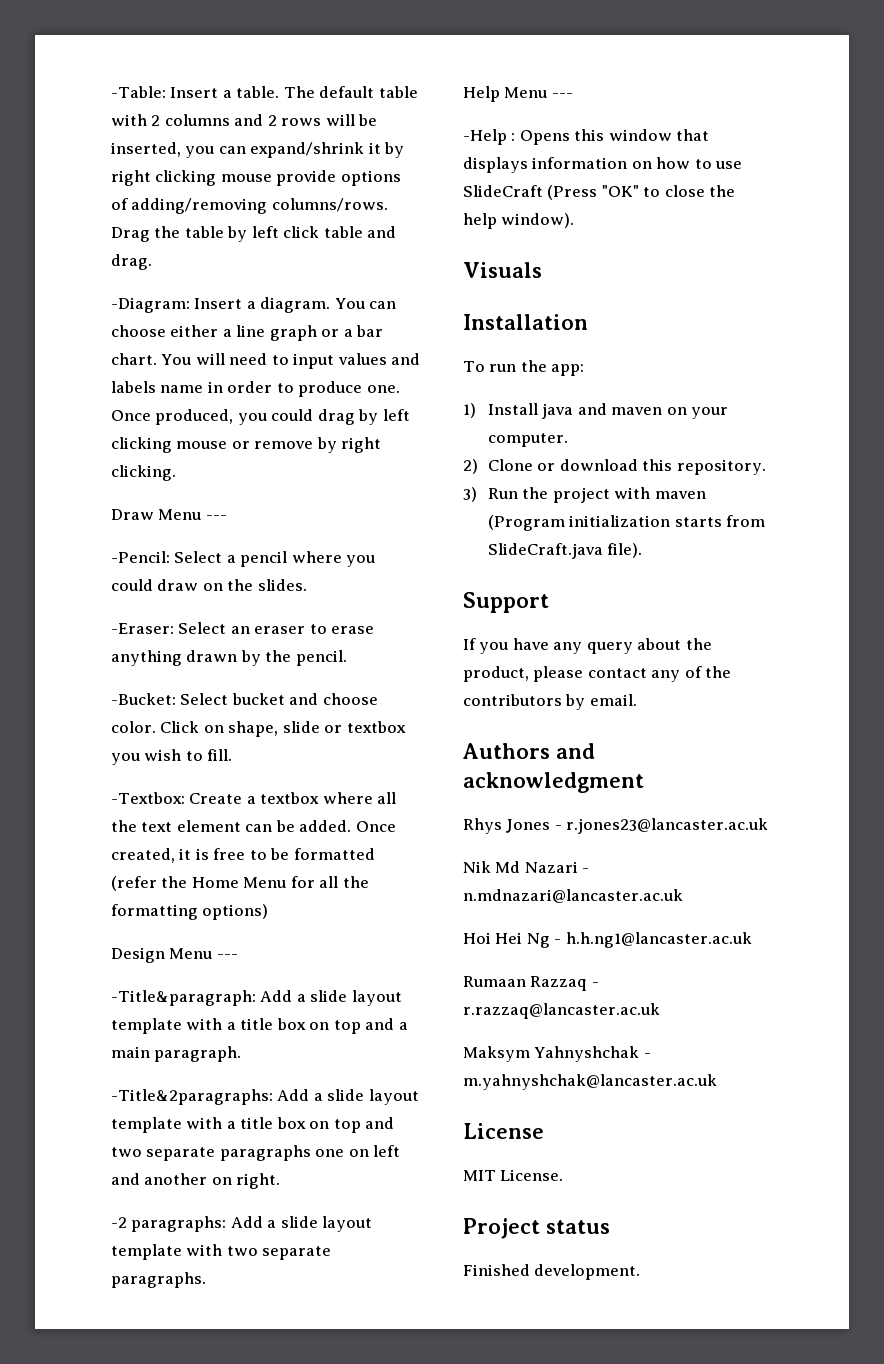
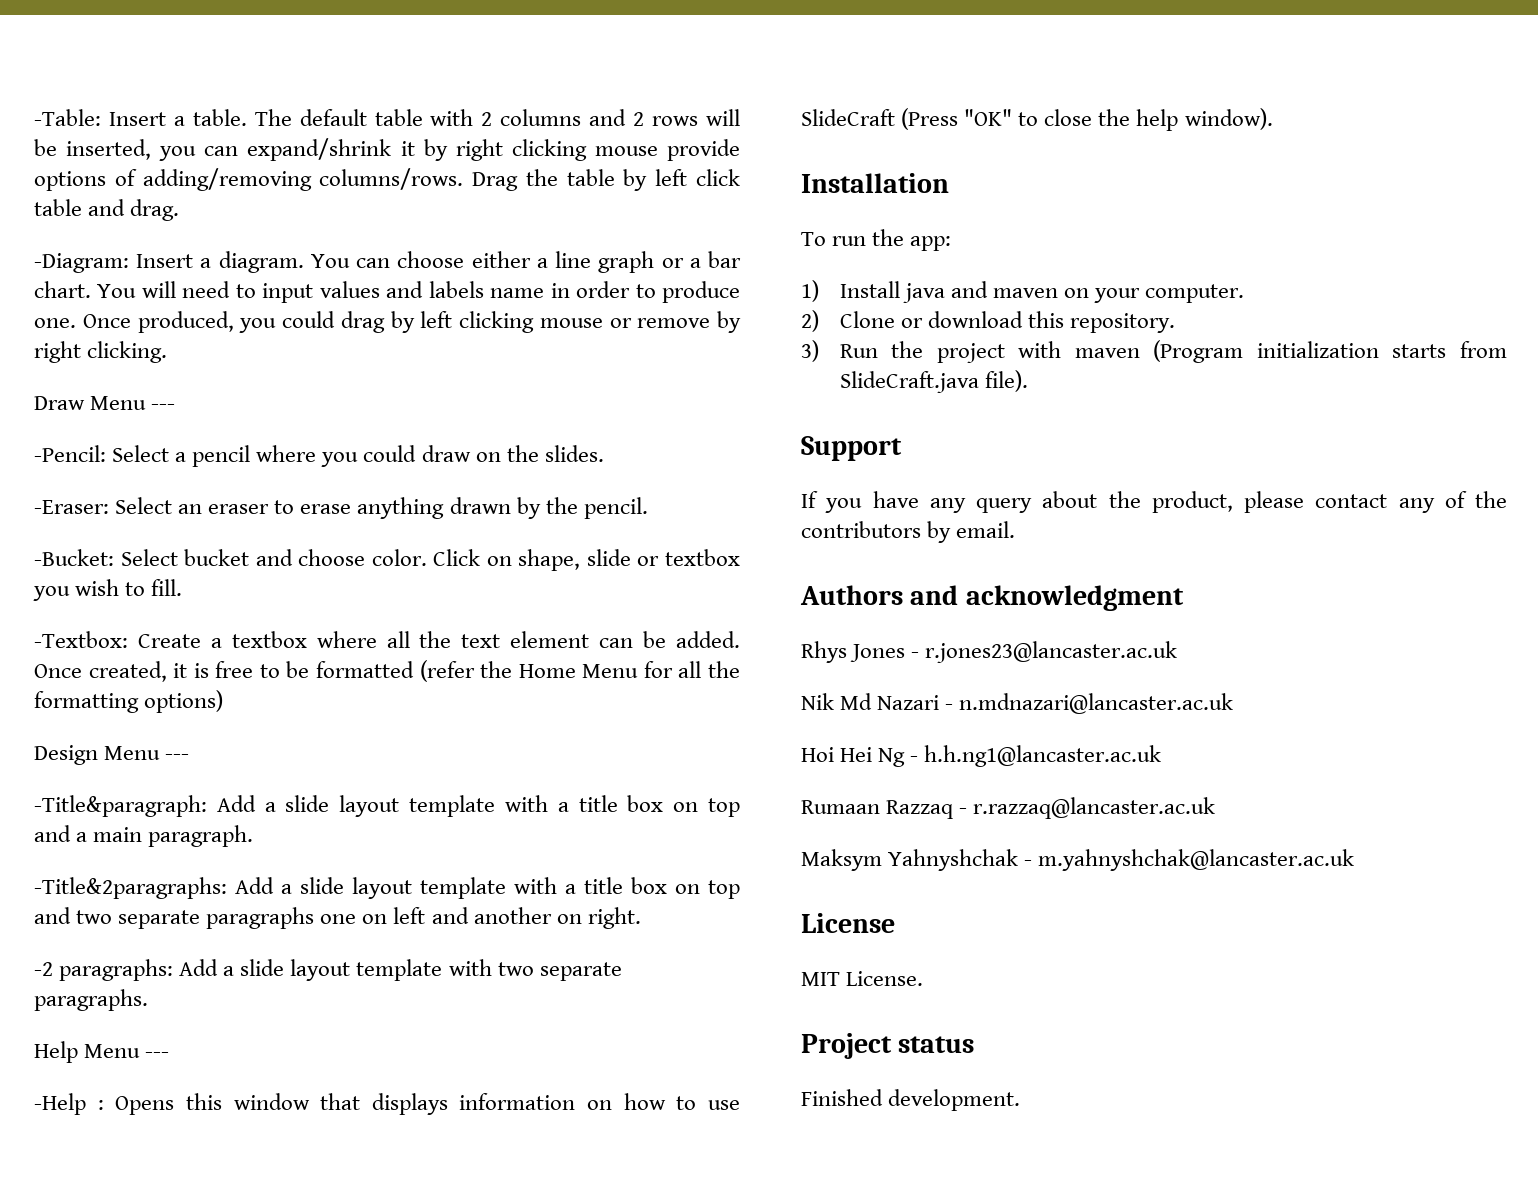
- Visuals

